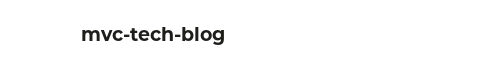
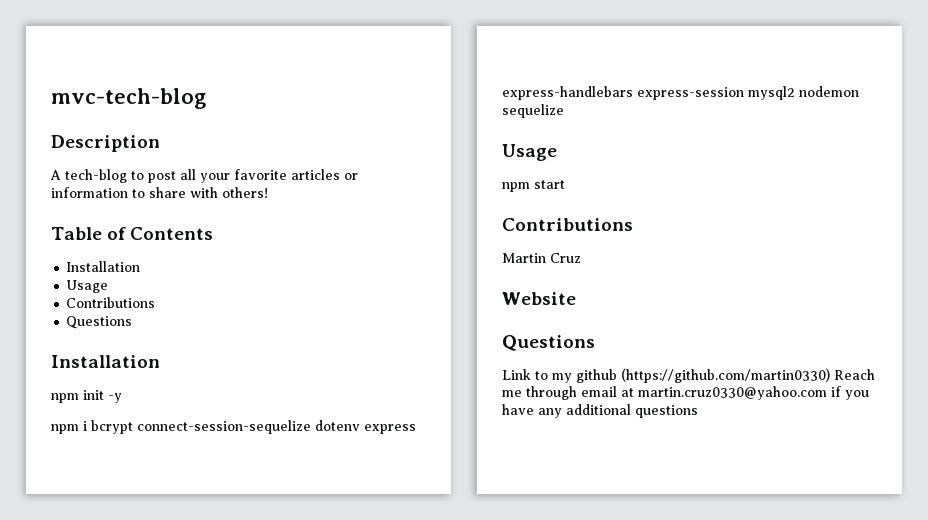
+ Description
+ A tech-blog to post all your favorite articles or information to share with others!
+ Table of Contents
+ Installation
+ Usage
+ Contributions
+ Questions
+ Installation
+ npm init -y
+ npm i bcrypt connect-session-sequelize dotenv express express-handlebars express-session mysql2 nodemon sequelize
+ Usage
+ npm start
+ Contributions
+ Martin Cruz
+ Website
+ Questions
+ Link to my github (https://github.com/martin0330) Reach me through email at martin.cruz0330@yahoo.com if you have any additional questions

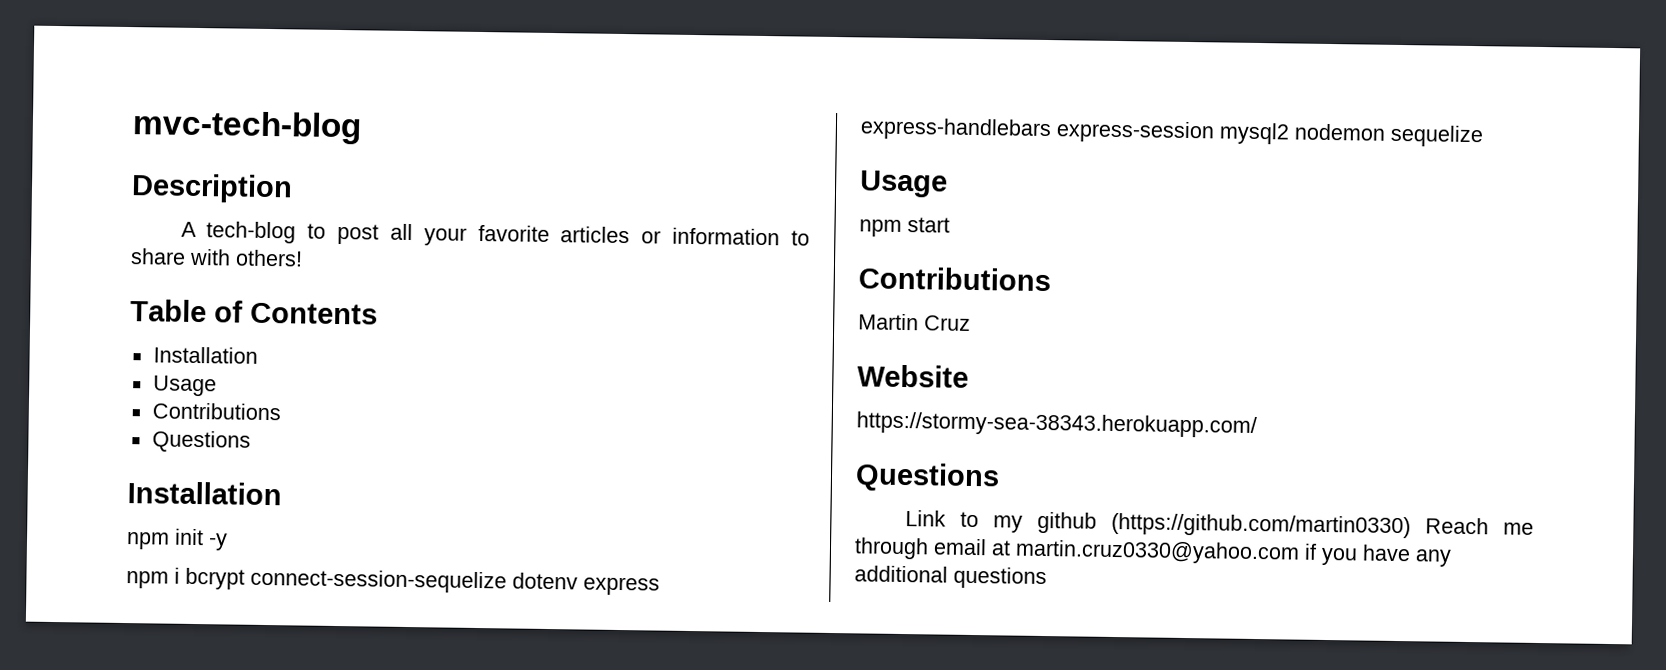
+ https://stormy-sea-38343.herokuapp.com/

